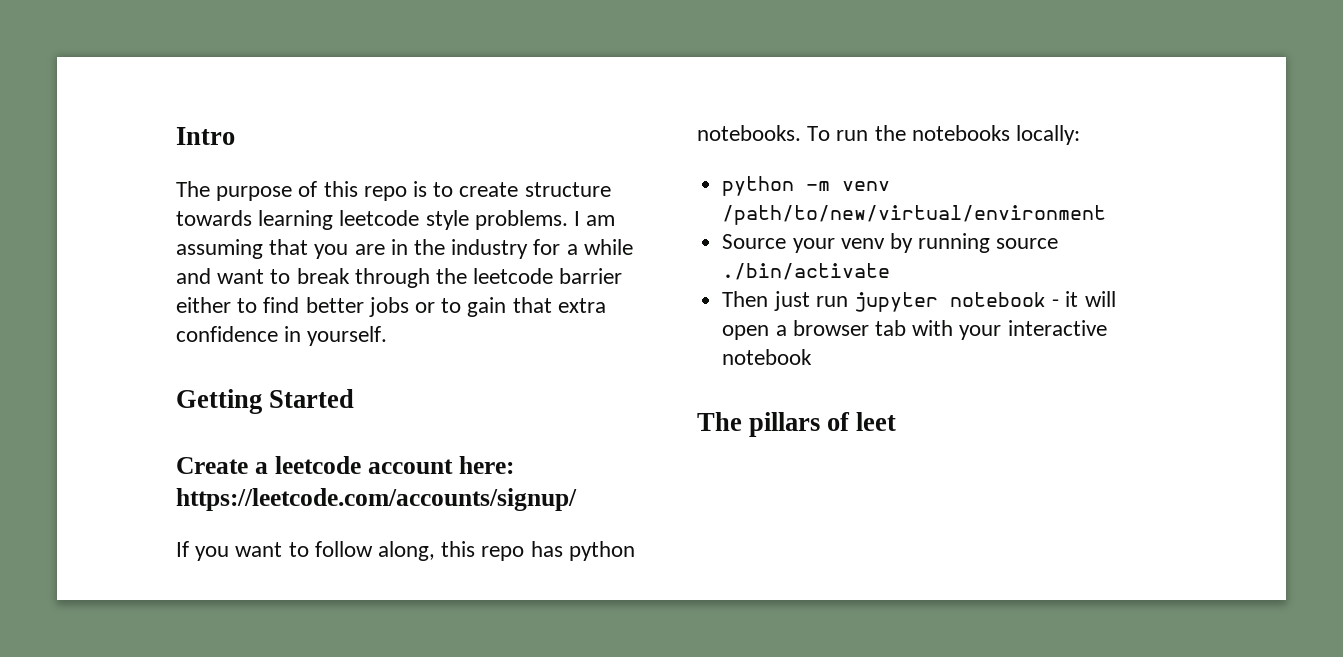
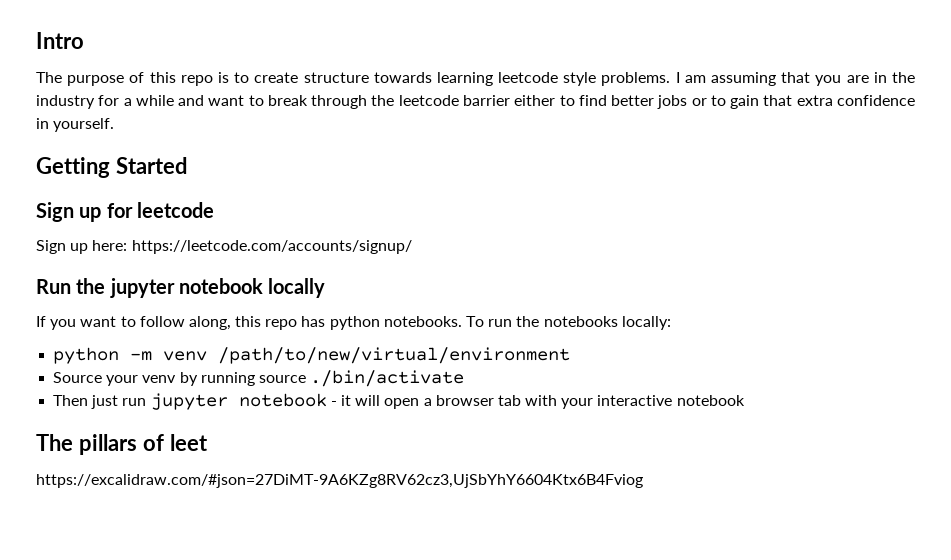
- Create a leetcode account here: https://leetcode.com/accounts/signup/
+ Sign up for leetcode
+ Sign up here: https://leetcode.com/accounts/signup/
+ Run the jupyter notebook locally
+ https://excalidraw.com/#json=27DiMT-9A6KZg8RV62cz3,UjSbYhY6604Ktx6B4Fviog

